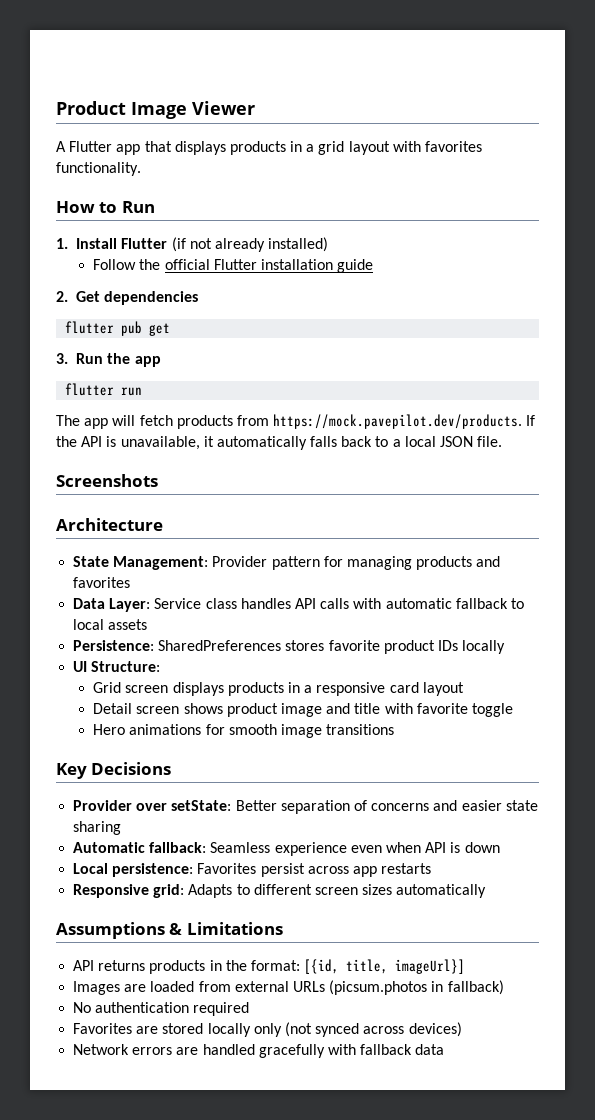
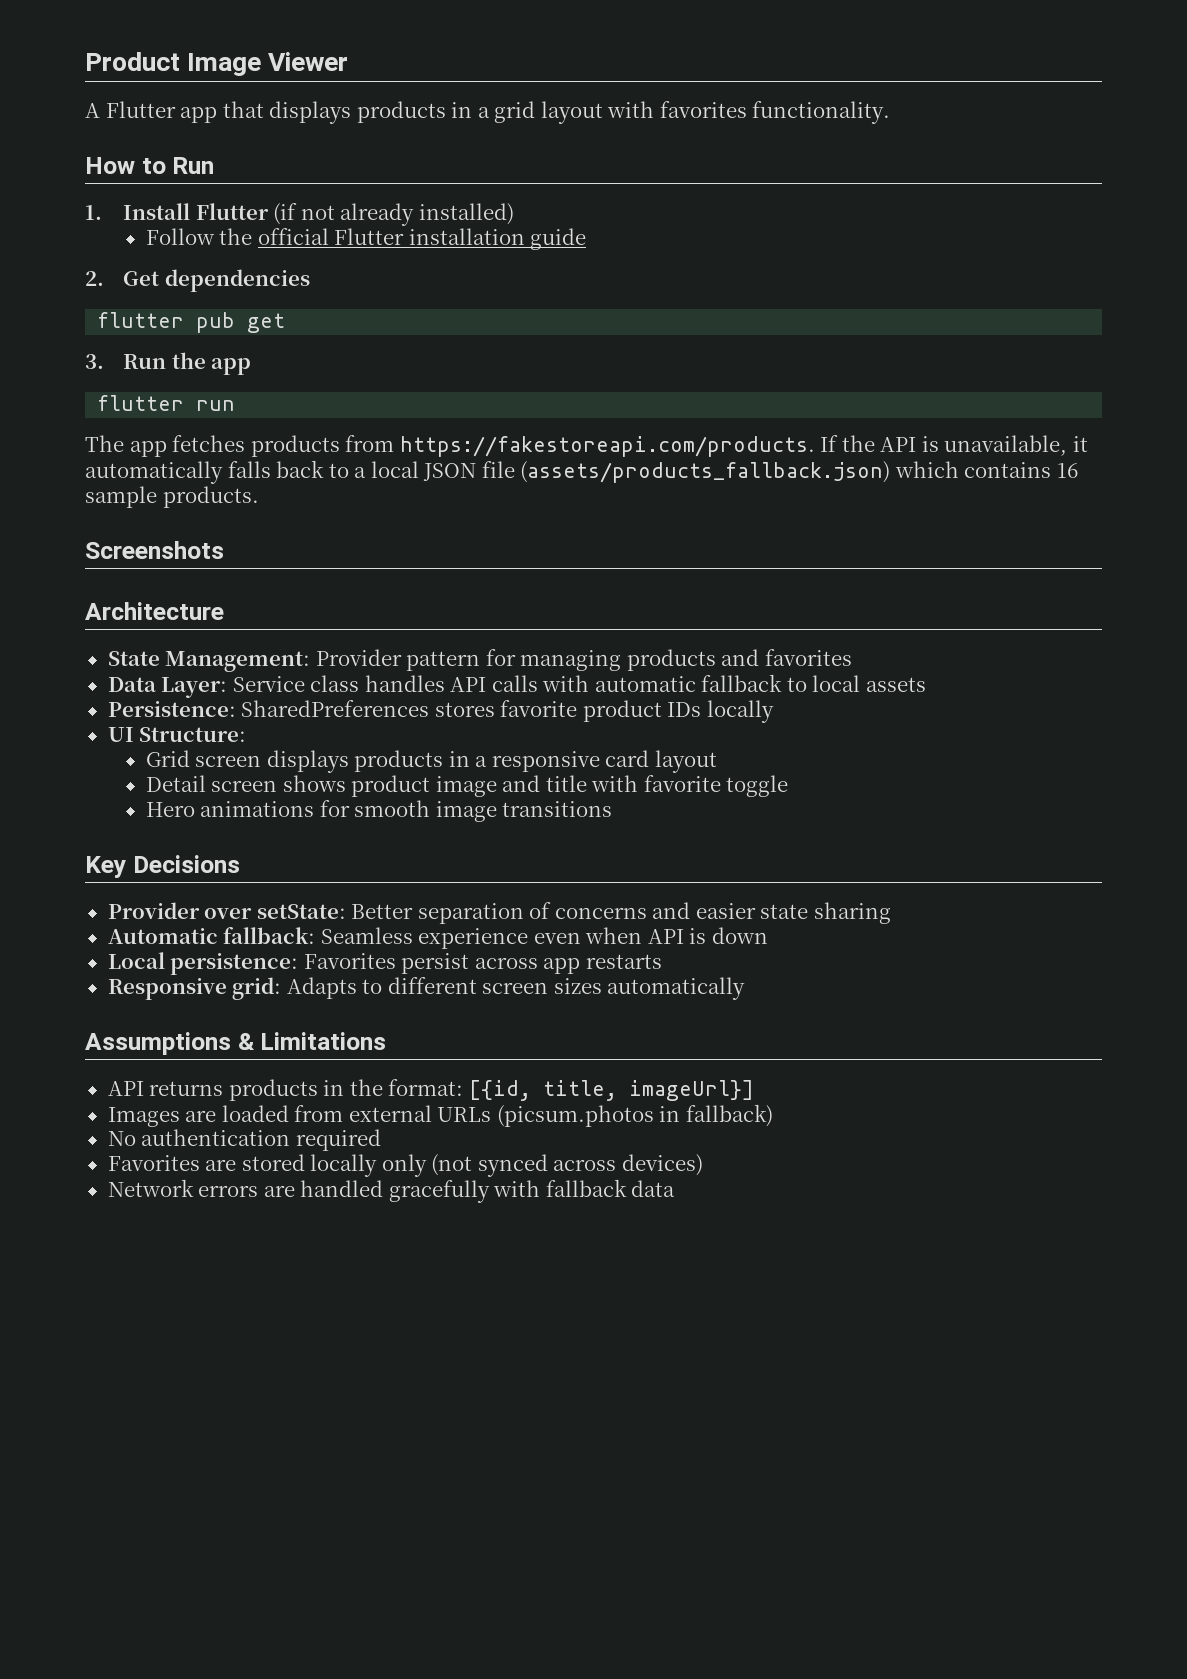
- The app will fetch products from https://mock.pavepilot.dev/products. If the API is unavailable, it automatically falls back to a local JSON file.
+ The app fetches products from https://fakestoreapi.com/products. If the API is unavailable, it automatically falls back to a local JSON file (assets/products_fallback.json) which contains 16 sample products.

